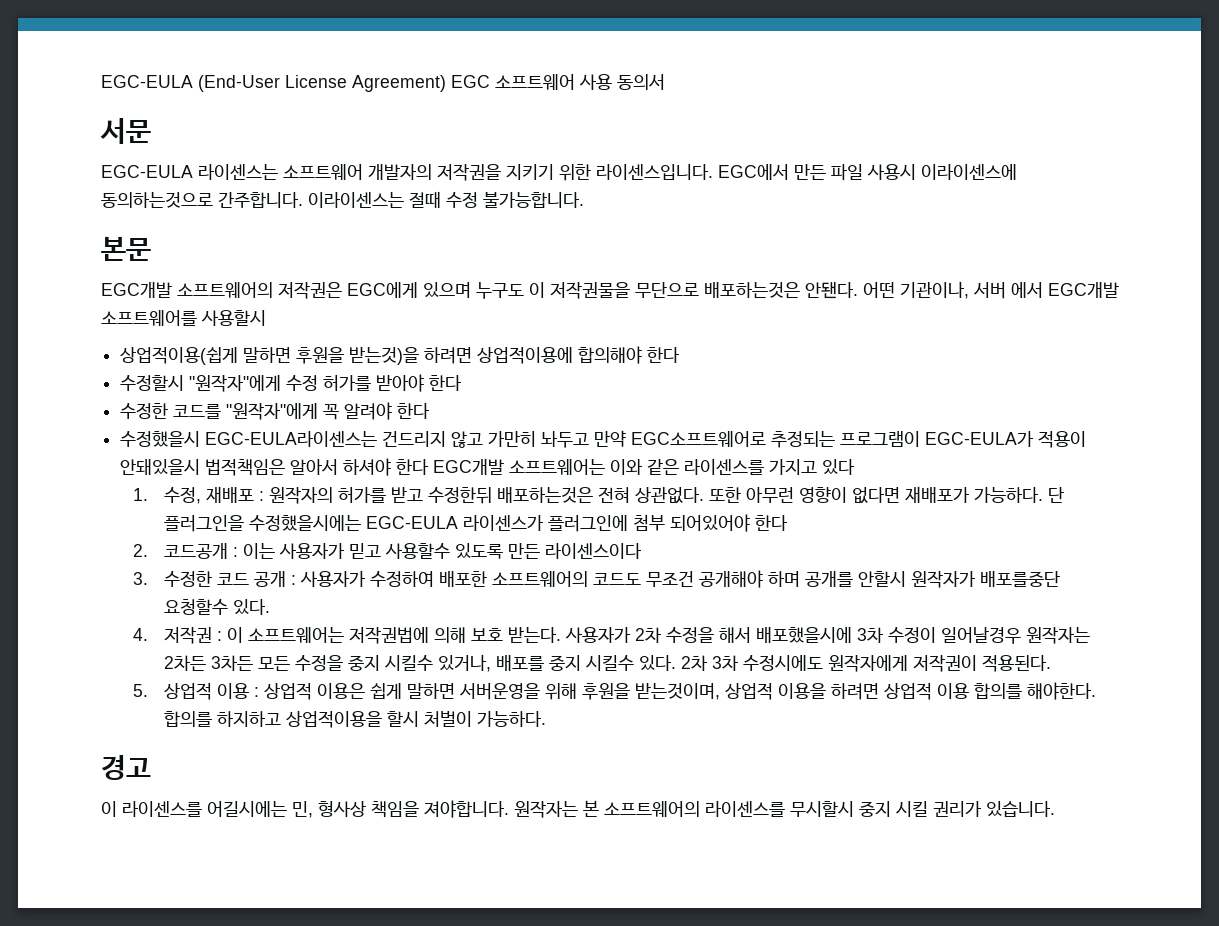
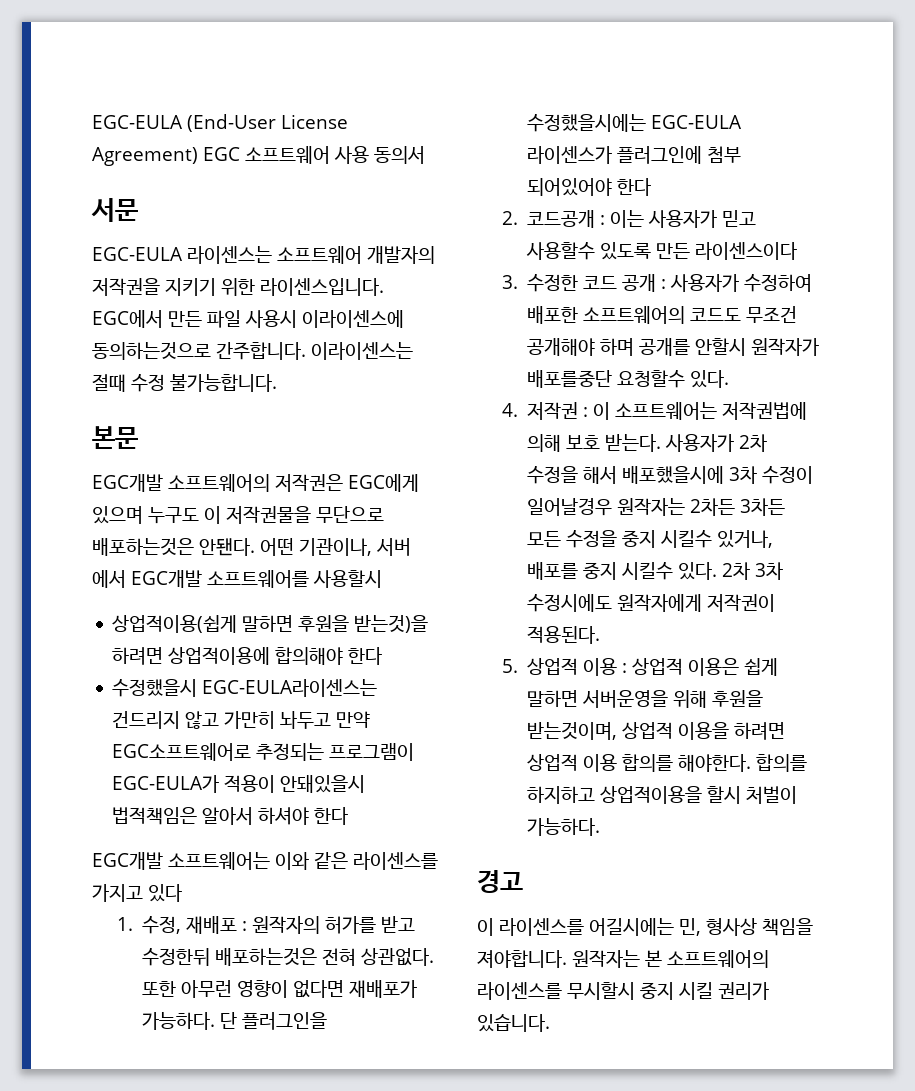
- 수정할시 "원작자"에게 수정 허가를 받아야 한다
- 수정한 코드를 "원작자"에게 꼭 알려야 한다
- 수정했을시 EGC-EULA라이센스는 건드리지 않고 가만히 놔두고 만약 EGC소프트웨어로 추정되는 프로그램이 EGC-EULA가 적용이 안돼있을시 법적책임은 알아서 하셔야 한다 EGC개발 소프트웨어는 이와 같은 라이센스를 가지고 있다
+ 수정했을시 EGC-EULA라이센스는 건드리지 않고 가만히 놔두고 만약 EGC소프트웨어로 추정되는 프로그램이 EGC-EULA가 적용이 안돼있을시 법적책임은 알아서 하셔야 한다
+ EGC개발 소프트웨어는 이와 같은 라이센스를 가지고 있다

